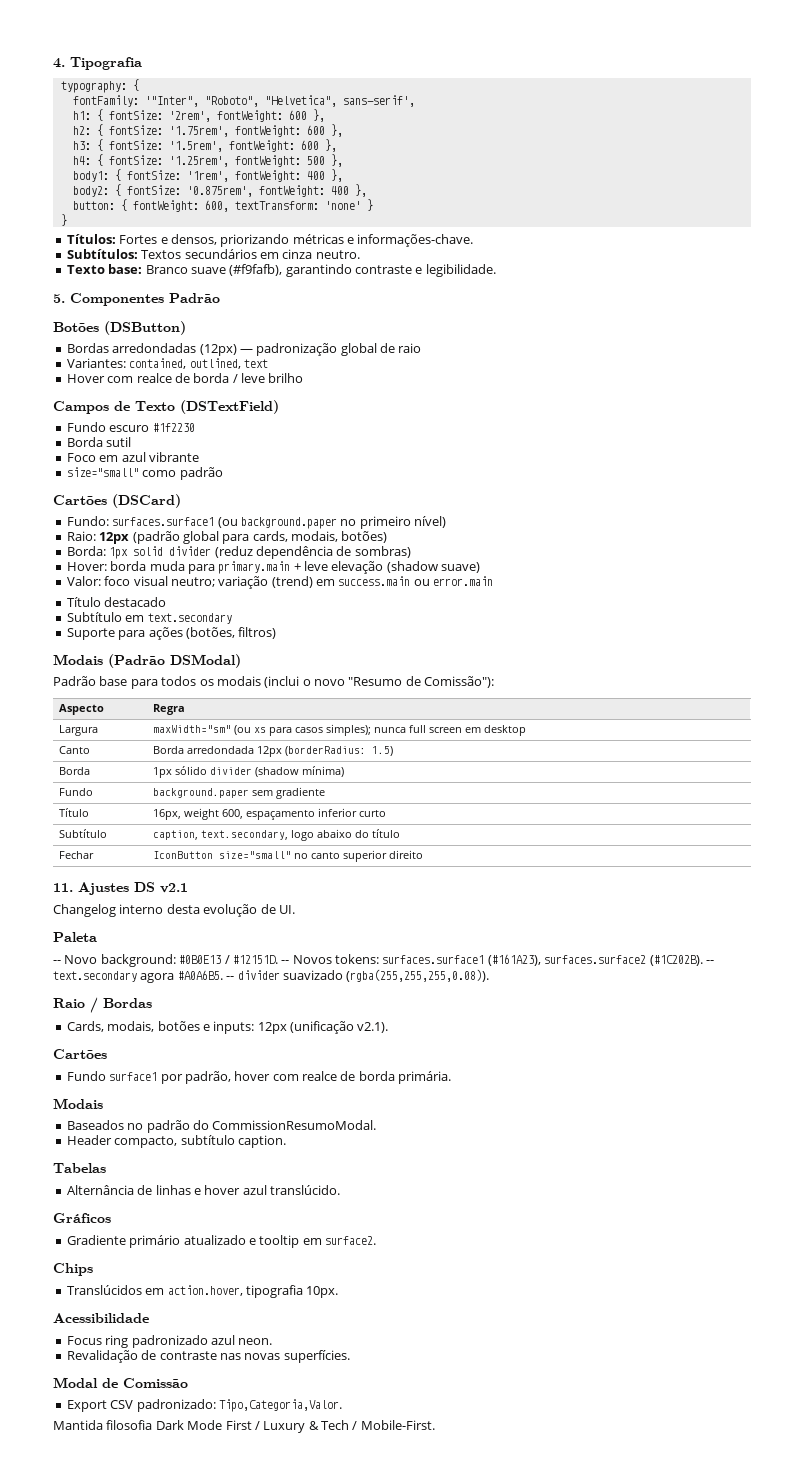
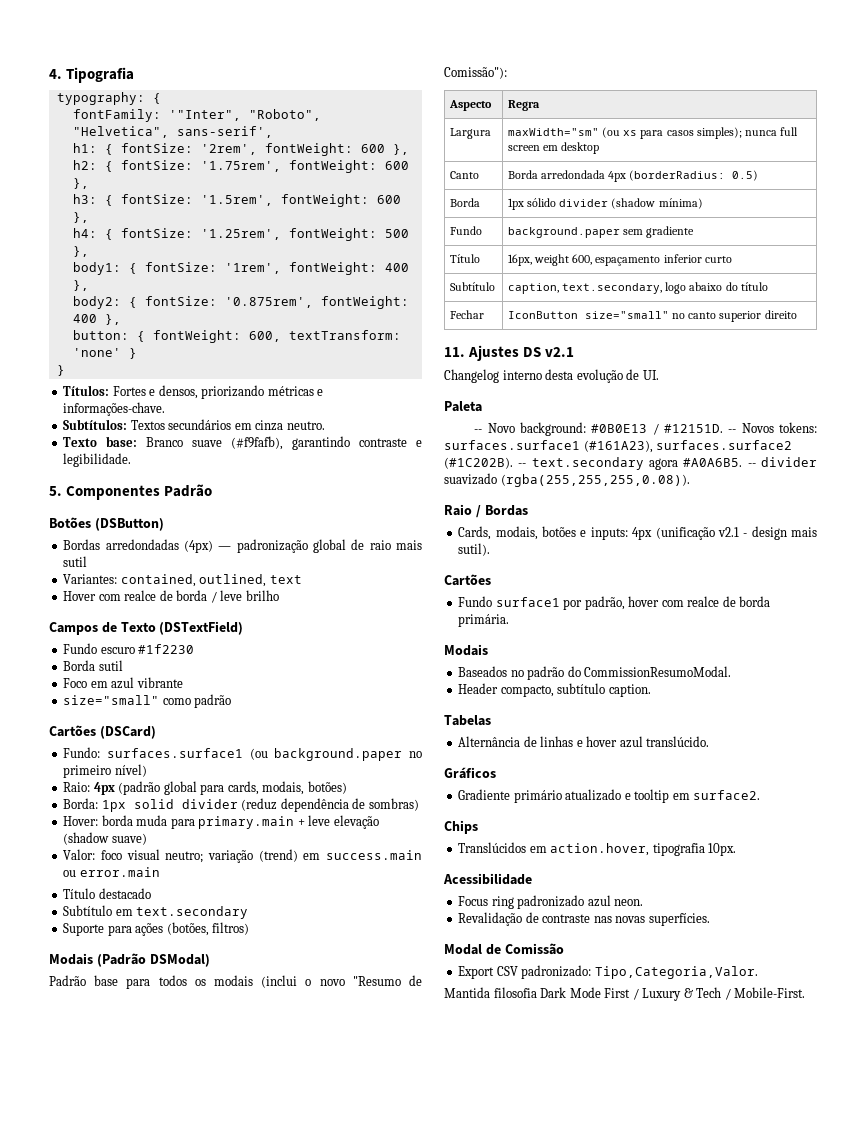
- Bordas arredondadas (12px) — padronização global de raio
+ Bordas arredondadas (4px) — padronização global de raio mais sutil
- Raio: 12px (padrão global para cards, modais, botões)
+ Raio: 4px (padrão global para cards, modais, botões)
- Canto | Borda arredondada 12px (borderRadius: 1.5)
+ Canto | Borda arredondada 4px (borderRadius: 0.5)
- Cards, modais, botões e inputs: 12px (unificação v2.1).
+ Cards, modais, botões e inputs: 4px (unificação v2.1 - design mais sutil).

